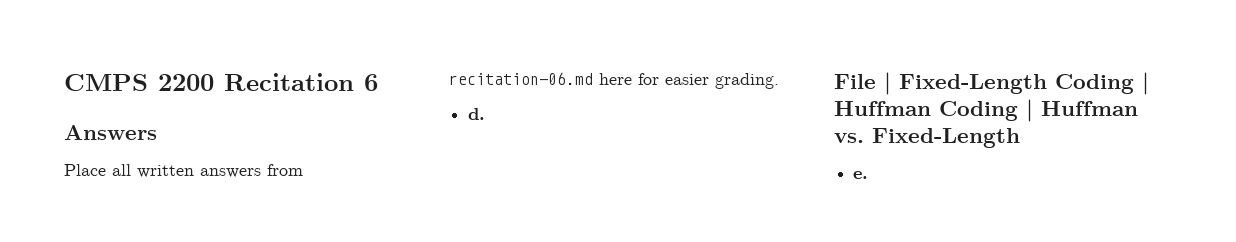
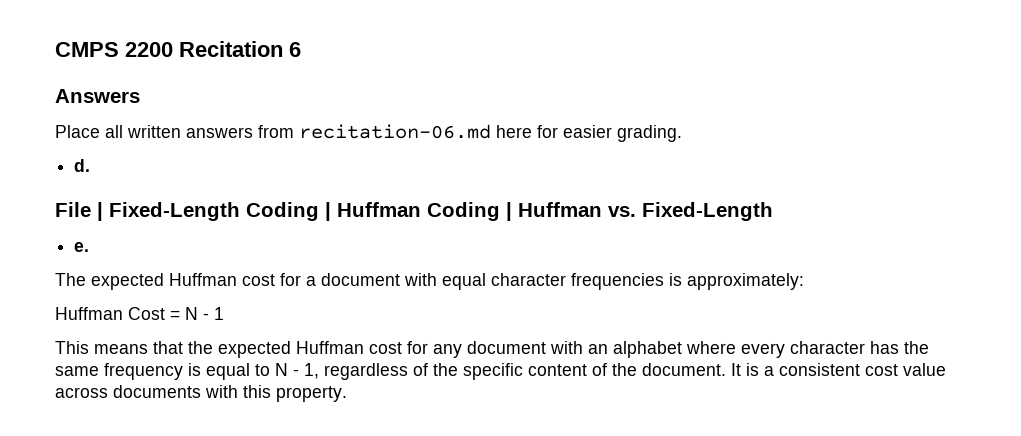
+ The expected Huffman cost for a document with equal character frequencies is approximately:
+ Huffman Cost = N - 1
+ This means that the expected Huffman cost for any document with an alphabet where every character has the same frequency is equal to N - 1, regardless of the specific content of the document. It is a consistent cost value across documents with this property.

